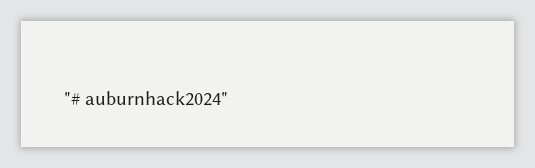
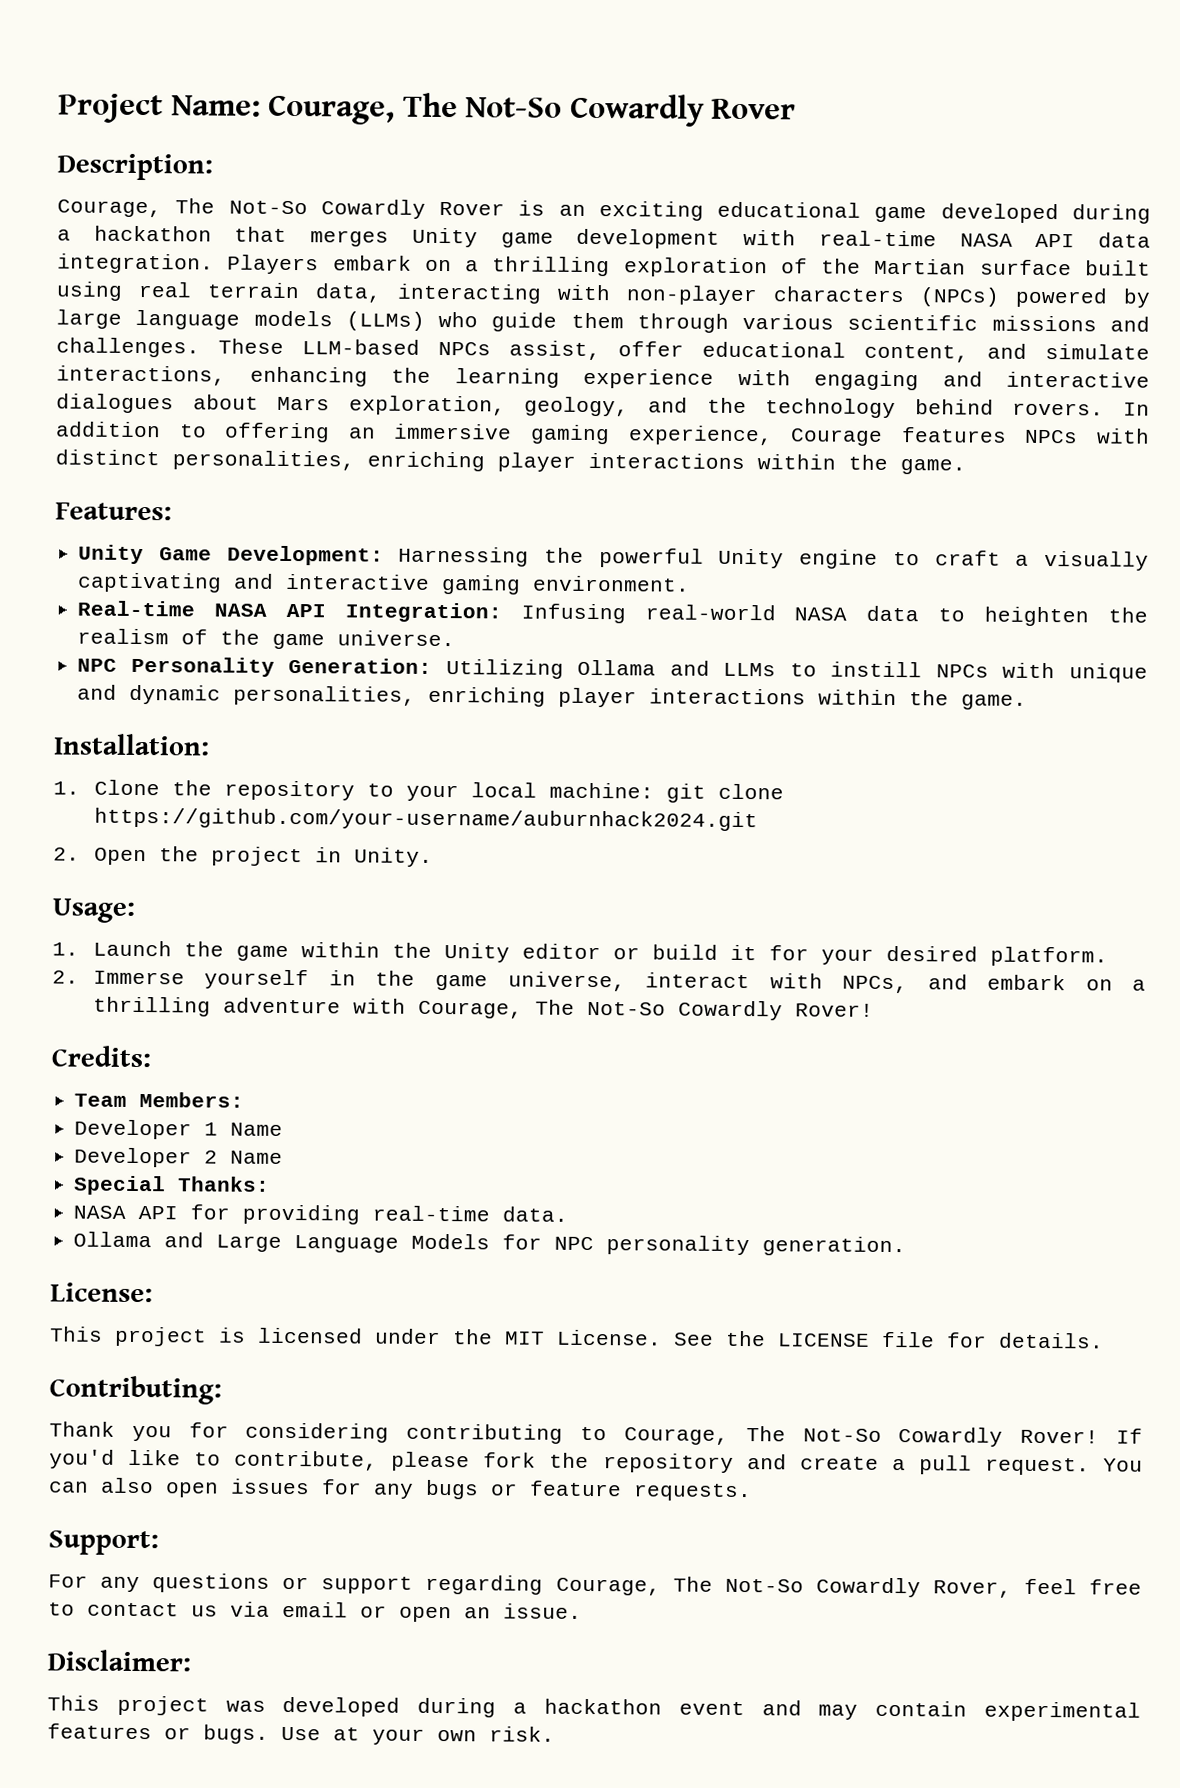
- "# auburnhack2024"
+ Project Name: Courage, The Not-So Cowardly Rover
+ Description:
+ Courage, The Not-So Cowardly Rover is an exciting educational game developed during a hackathon that merges Unity game development with real-time NASA API data integration. Players embark on a thrilling exploration of the Martian surface built using real terrain data, interacting with non-player characters (NPCs) powered by large language models (LLMs) who guide them through various scientific missions and challenges. These LLM-based NPCs assist, offer educational content, and simulate interactions, enhancing the learning experience with engaging and interactive dialogues about Mars exploration, geology, and the technology behind rovers. In addition to offering an immersive gaming experience, Courage features NPCs with distinct personalities, enriching player interactions within the game.
+ Features:
+ Unity Game Development: Harnessing the powerful Unity engine to craft a visually captivating and interactive gaming environment.
+ Real-time NASA API Integration: Infusing real-world NASA data to heighten the realism of the game universe.
+ NPC Personality Generation: Utilizing Ollama and LLMs to instill NPCs with unique and dynamic personalities, enriching player interactions within the game.
+ Installation:
+ 1. Clone the repository to your local machine: git clone https://github.com/your-username/auburnhack2024.git
+ 2. Open the project in Unity.
+ Usage:
+ 1. Launch the game within the Unity editor or build it for your desired platform.
+ 2. Immerse yourself in the game universe, interact with NPCs, and embark on a thrilling adventure with Courage, The Not-So Cowardly Rover!
+ Credits:
+ Team Members:
+ Developer 1 Name
+ Developer 2 Name
+ Special Thanks:
+ NASA API for providing real-time data.
+ Ollama and Large Language Models for NPC personality generation.
+ License:
+ This project is licensed under the MIT License. See the LICENSE file for details.
+ Contributing:
+ Thank you for considering contributing to Courage, The Not-So Cowardly Rover! If you'd like to contribute, please fork the repository and create a pull request. You can also open issues for any bugs or feature requests.
+ Support:
+ For any questions or support regarding Courage, The Not-So Cowardly Rover, feel free to contact us via email or open an issue.
+ Disclaimer:
+ This project was developed during a hackathon event and may contain experimental features or bugs. Use at your own risk.

